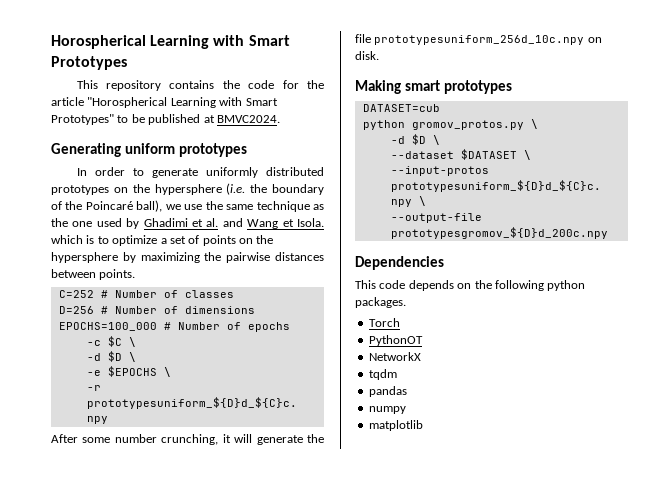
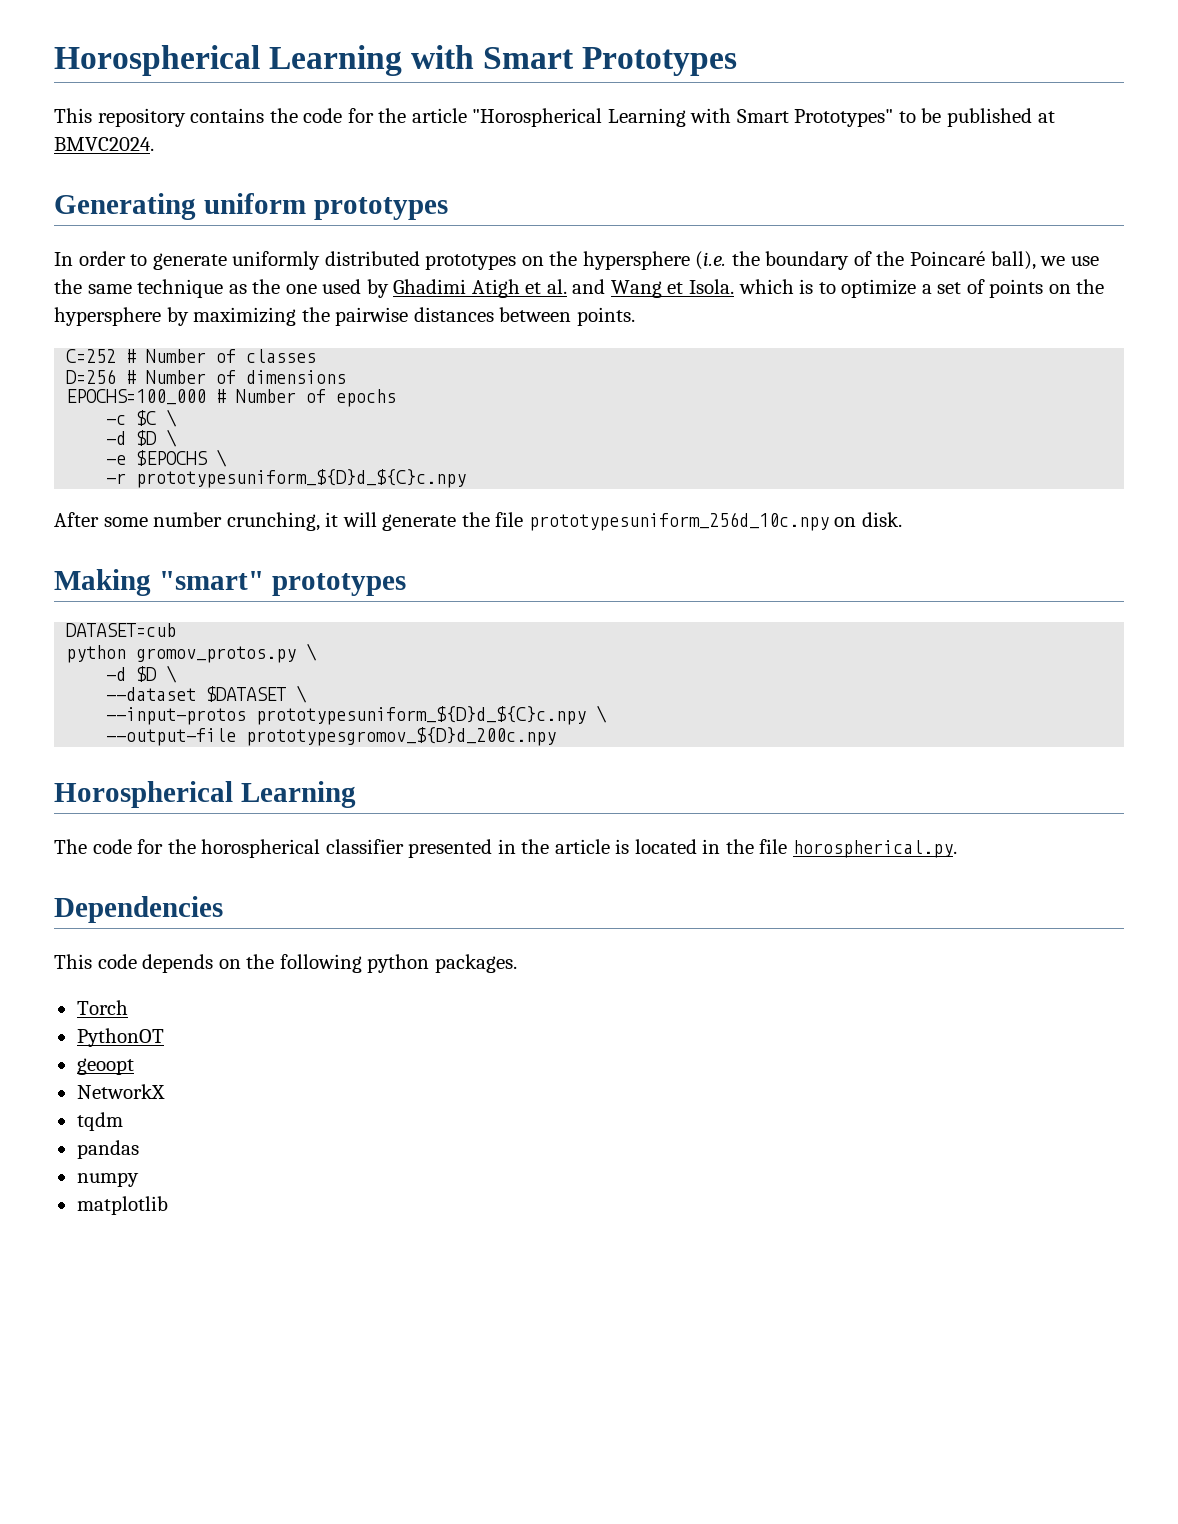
- In order to generate uniformly distributed prototypes on the hypersphere (i.e. the boundary of the Poincaré ball), we use the same technique as the one used by Ghadimi et al. and Wang et Isola. which is to optimize a set of points on the hypersphere by maximizing the pairwise distances between points.
+ In order to generate uniformly distributed prototypes on the hypersphere (i.e. the boundary of the Poincaré ball), we use the same technique as the one used by Ghadimi Atigh et al. and Wang et Isola. which is to optimize a set of points on the hypersphere by maximizing the pairwise distances between points.
- Making smart prototypes
+ Making "smart" prototypes
  --output-file prototypesgromov_${D}d_200c.npy
+ Horospherical Learning
+ The code for the horospherical classifier presented in the article is located in the file horospherical.py.
+ geoopt

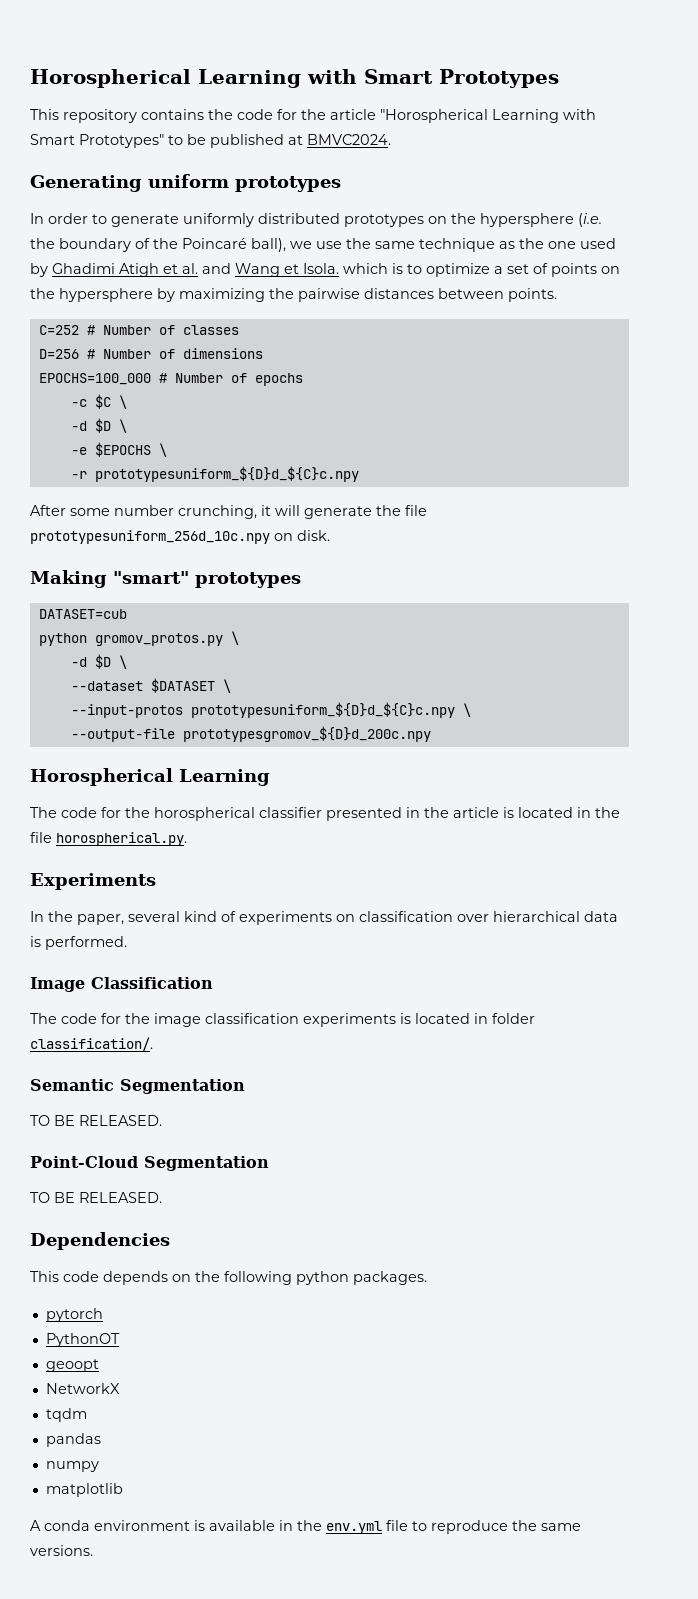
+ Experiments
+ In the paper, several kind of experiments on classification over hierarchical data is performed.
+ Image Classification
+ The code for the image classification experiments is located in folder classification/.
+ Semantic Segmentation
+ TO BE RELEASED.
+ Point-Cloud Segmentation
+ TO BE RELEASED.
- Torch
+ pytorch
+ A conda environment is available in the env.yml file to reproduce the same versions.

